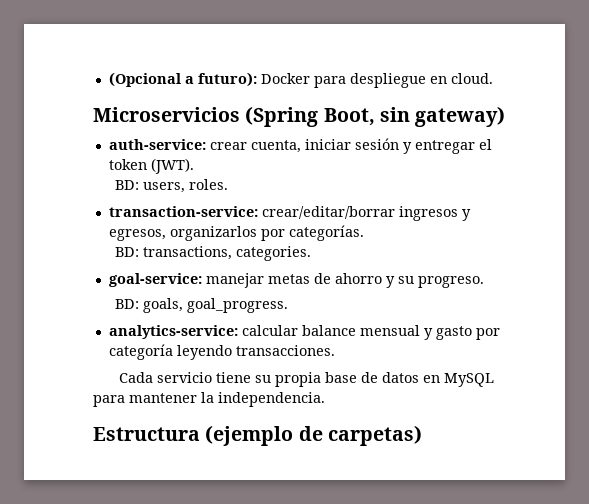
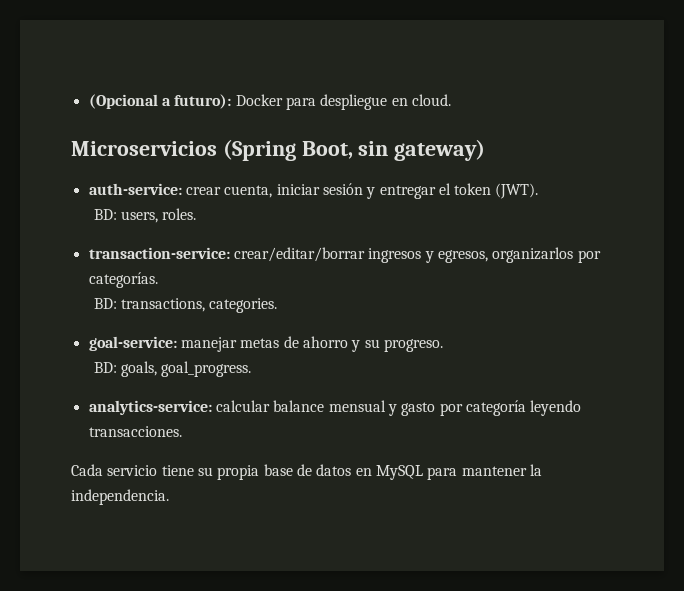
- Estructura (ejemplo de carpetas)

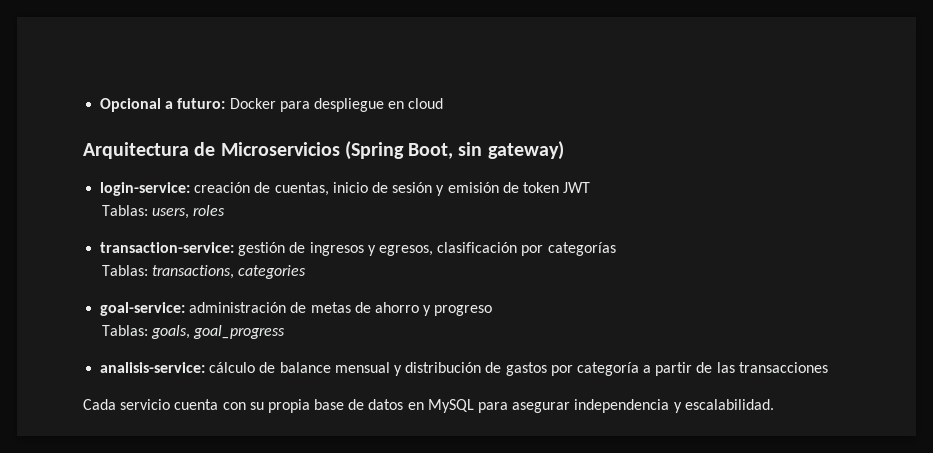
- (Opcional a futuro): Docker para despliegue en cloud.
- Microservicios (Spring Boot, sin gateway)
+ Opcional a futuro: Docker para despliegue en cloud
+ Arquitectura de Microservicios (Spring Boot, sin gateway)
- auth-service: crear cuenta, iniciar sesión y entregar el token (JWT).
- BD: users, roles.
+ login-service: creación de cuentas, inicio de sesión y emisión de token JWT
+ Tablas: users, roles
- transaction-service: crear/editar/borrar ingresos y egresos, organizarlos por categorías.
- BD: transactions, categories.
+ transaction-service: gestión de ingresos y egresos, clasificación por categorías
+ Tablas: transactions, categories
- goal-service: manejar metas de ahorro y su progreso.
- BD: goals, goal_progress.
- analytics-service: calcular balance mensual y gasto por categoría leyendo transacciones.
+ goal-service: administración de metas de ahorro y progreso
+ Tablas: goals, goal_progress
+ analisis-service: cálculo de balance mensual y distribución de gastos por categoría a partir de las transacciones
- Cada servicio tiene su propia base de datos en MySQL para mantener la independencia.
+ Cada servicio cuenta con su propia base de datos en MySQL para asegurar independencia y escalabilidad.

